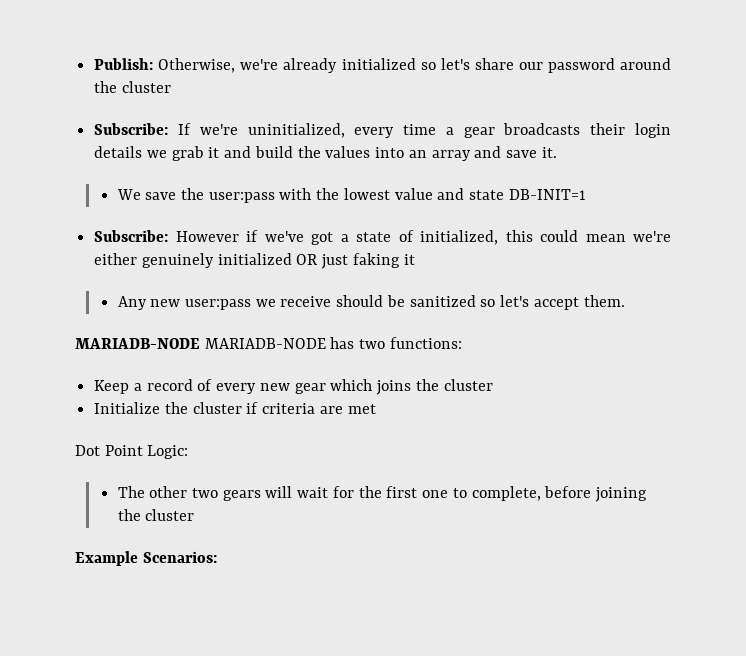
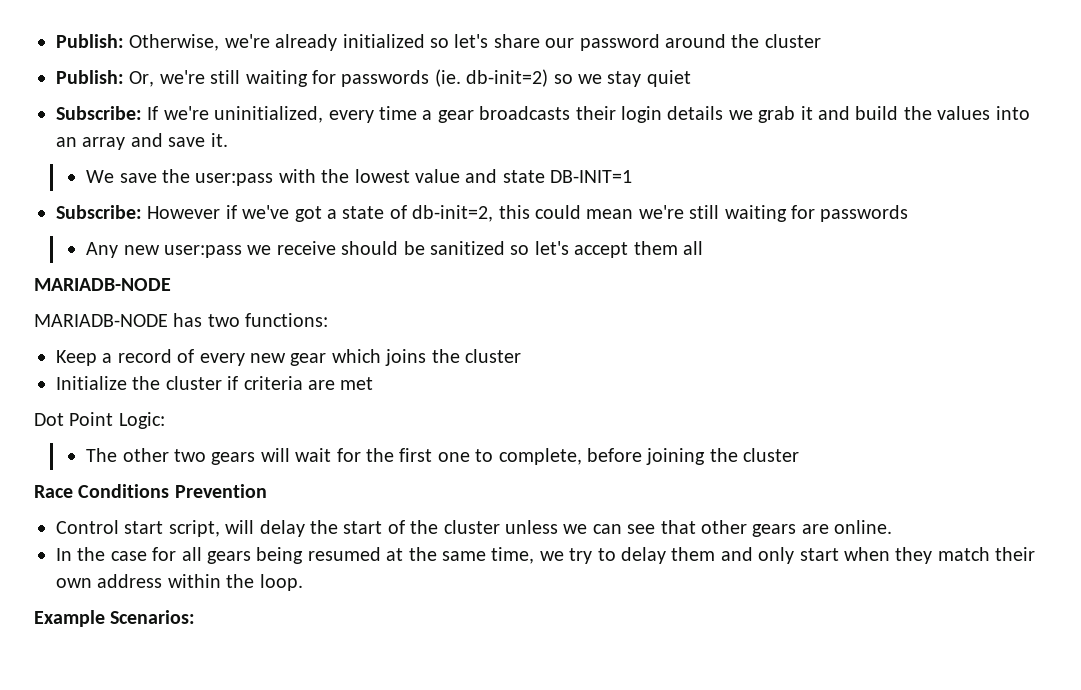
+ Publish: Or, we're still waiting for passwords (ie. db-init=2) so we stay quiet
- Subscribe: However if we've got a state of initialized, this could mean we're either genuinely initialized OR just faking it
+ Subscribe: However if we've got a state of db-init=2, this could mean we're still waiting for passwords
- Any new user:pass we receive should be sanitized so let's accept them.
- MARIADB-NODE MARIADB-NODE has two functions:
+ Any new user:pass we receive should be sanitized so let's accept them all
+ MARIADB-NODE
+ MARIADB-NODE has two functions:
+ Race Conditions Prevention
+ Control start script, will delay the start of the cluster unless we can see that other gears are online.
+ In the case for all gears being resumed at the same time, we try to delay them and only start when they match their own address within the loop.

